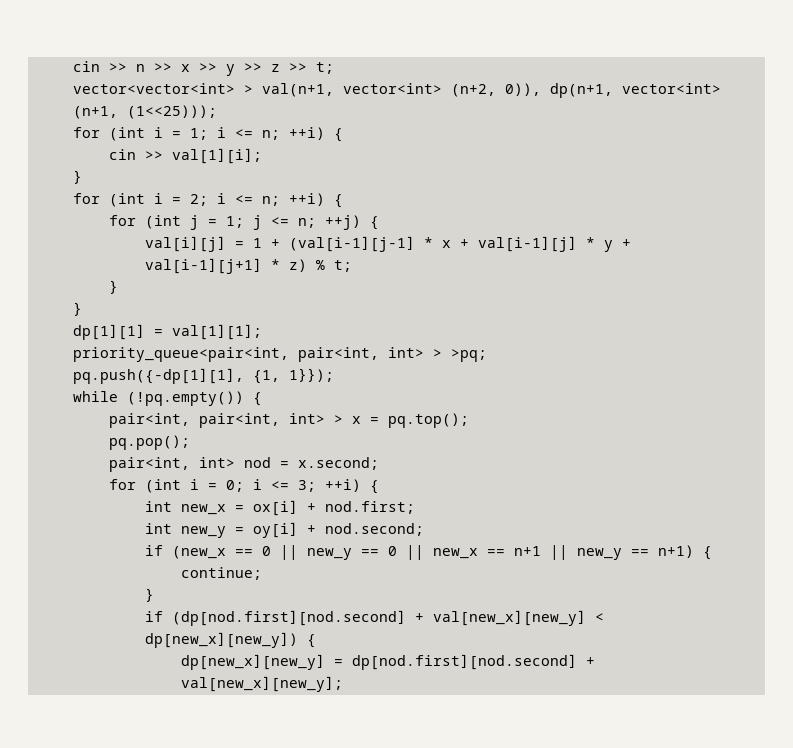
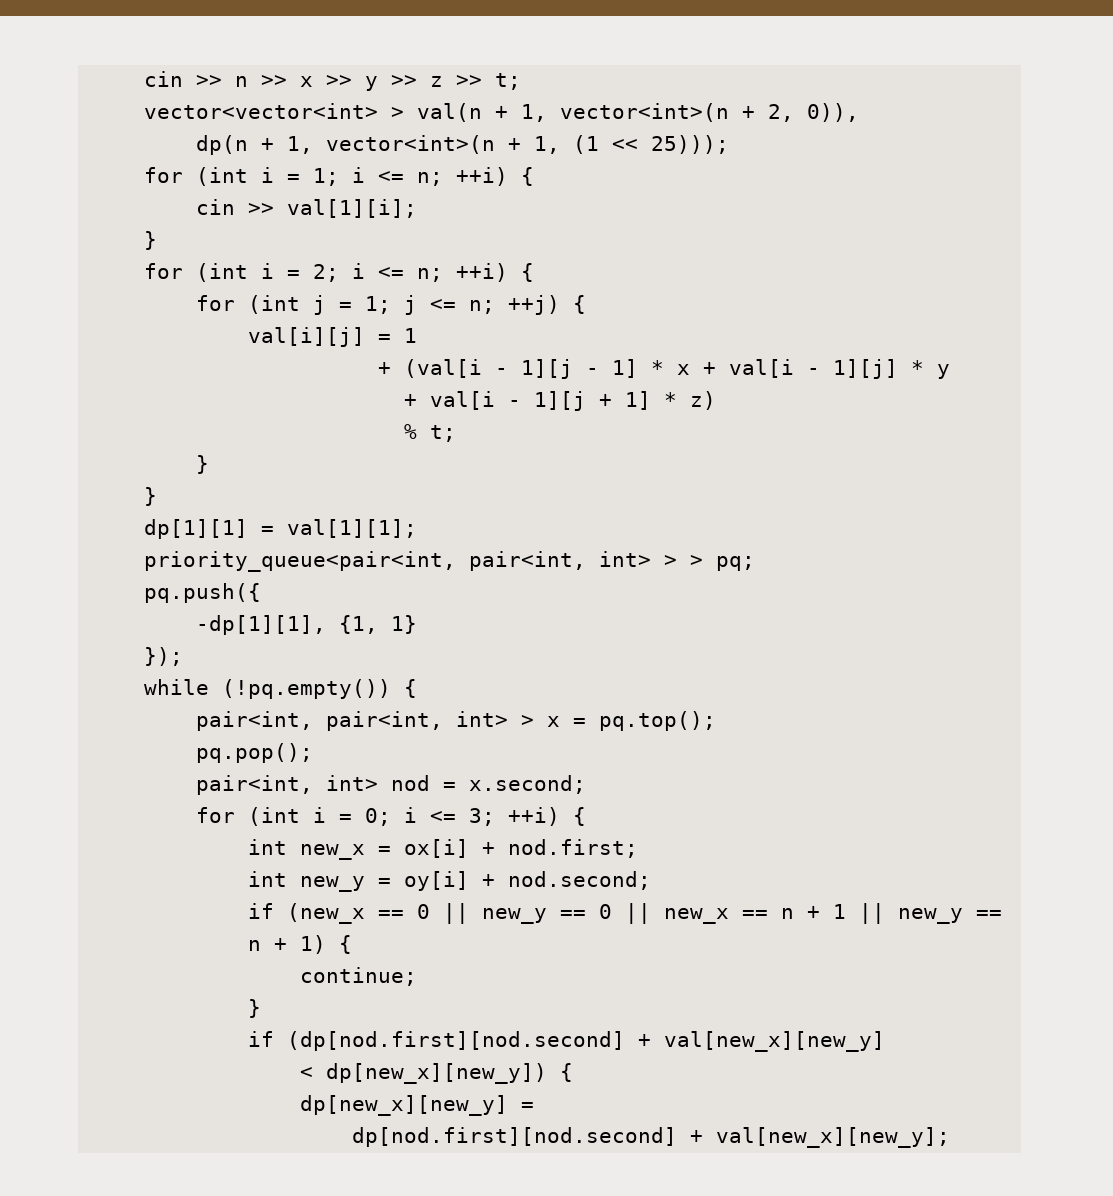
- vector<vector<int> > val(n+1, vector<int> (n+2, 0)), dp(n+1, vector<int> (n+1, (1<<25)));
+ vector<vector<int> > val(n + 1, vector<int>(n + 2, 0)),
+ dp(n + 1, vector<int>(n + 1, (1 << 25)));
- val[i][j] = 1 + (val[i-1][j-1] * x + val[i-1][j] * y + val[i-1][j+1] * z) % t;
+ val[i][j] = 1
+ + (val[i - 1][j - 1] * x + val[i - 1][j] * y
+ + val[i - 1][j + 1] * z)
+ % t;
- priority_queue<pair<int, pair<int, int> > >pq;
- pq.push({-dp[1][1], {1, 1}});
+ priority_queue<pair<int, pair<int, int> > > pq;
+ pq.push({
+ -dp[1][1], {1, 1}
+ });
- if (new_x == 0 || new_y == 0 || new_x == n+1 || new_y == n+1) {
+ if (new_x == 0 || new_y == 0 || new_x == n + 1 || new_y == n + 1) {
- if (dp[nod.first][nod.second] + val[new_x][new_y] < dp[new_x][new_y]) {
+ if (dp[nod.first][nod.second] + val[new_x][new_y]
+ < dp[new_x][new_y]) {
- dp[new_x][new_y] = dp[nod.first][nod.second] + val[new_x][new_y];
+ dp[new_x][new_y] =
+ dp[nod.first][nod.second] + val[new_x][new_y];

